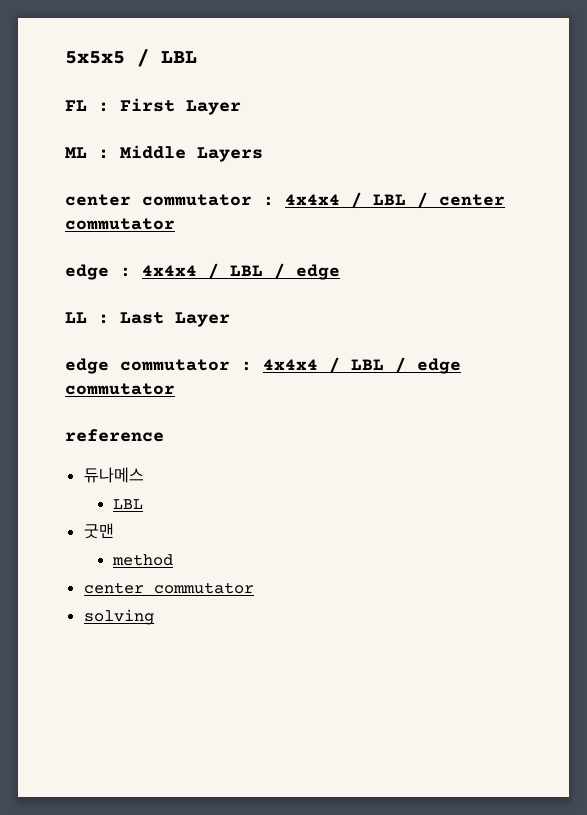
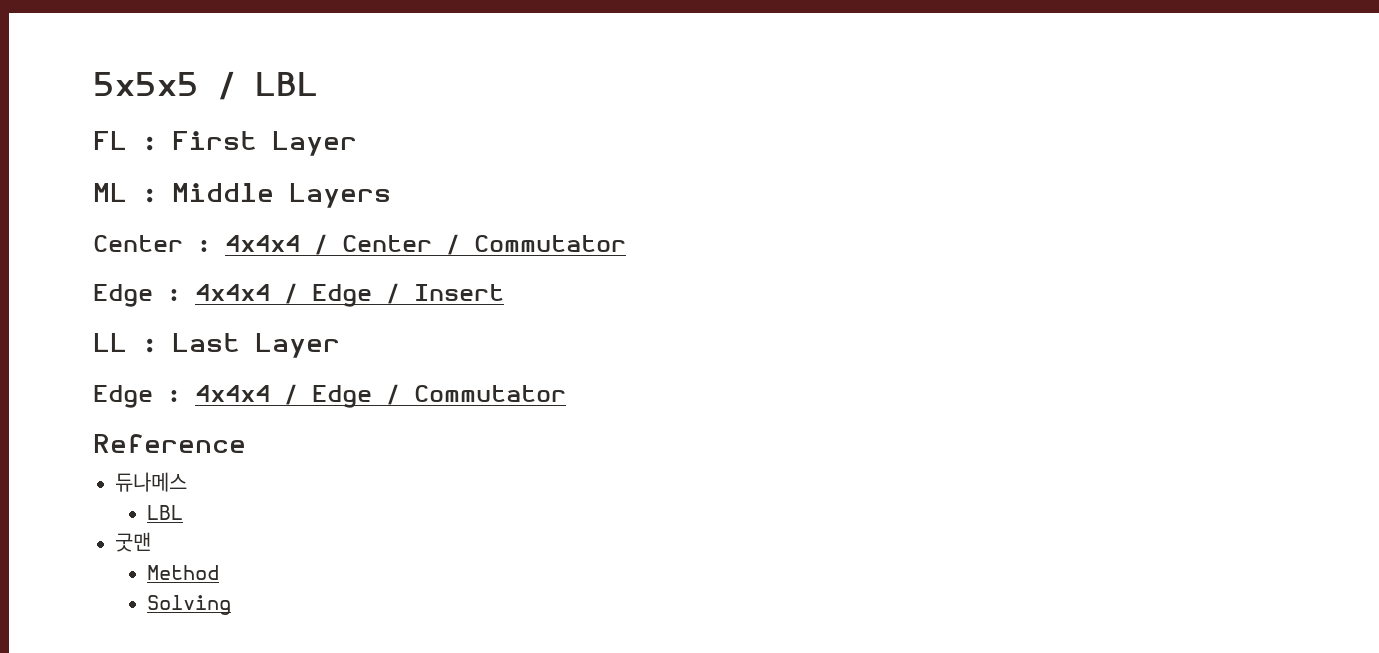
- center commutator : 4x4x4 / LBL / center commutator
- edge : 4x4x4 / LBL / edge
+ Center : 4x4x4 / Center / Commutator
+ Edge : 4x4x4 / Edge / Insert
- edge commutator : 4x4x4 / LBL / edge commutator
- reference
+ Edge : 4x4x4 / Edge / Commutator
+ Reference
- method
- center commutator
- solving
+ Method
+ Solving

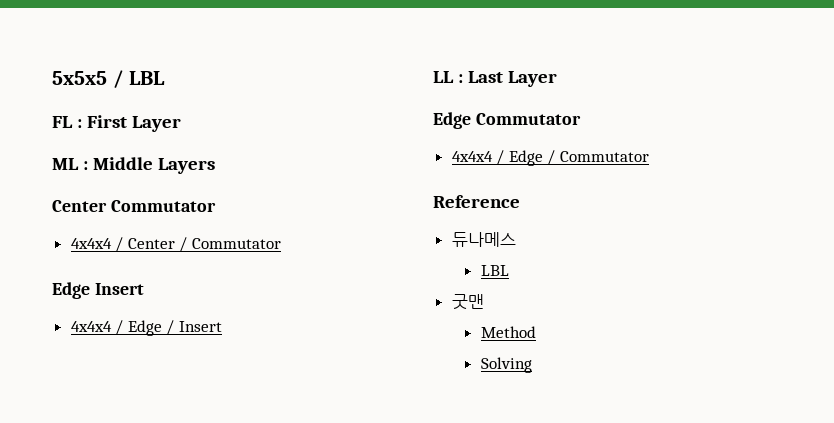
- Center : 4x4x4 / Center / Commutator
+ Center Commutator
+ 4x4x4 / Center / Commutator
- Edge : 4x4x4 / Edge / Insert
+ Edge Insert
+ 4x4x4 / Edge / Insert
- Edge : 4x4x4 / Edge / Commutator
+ Edge Commutator
+ 4x4x4 / Edge / Commutator

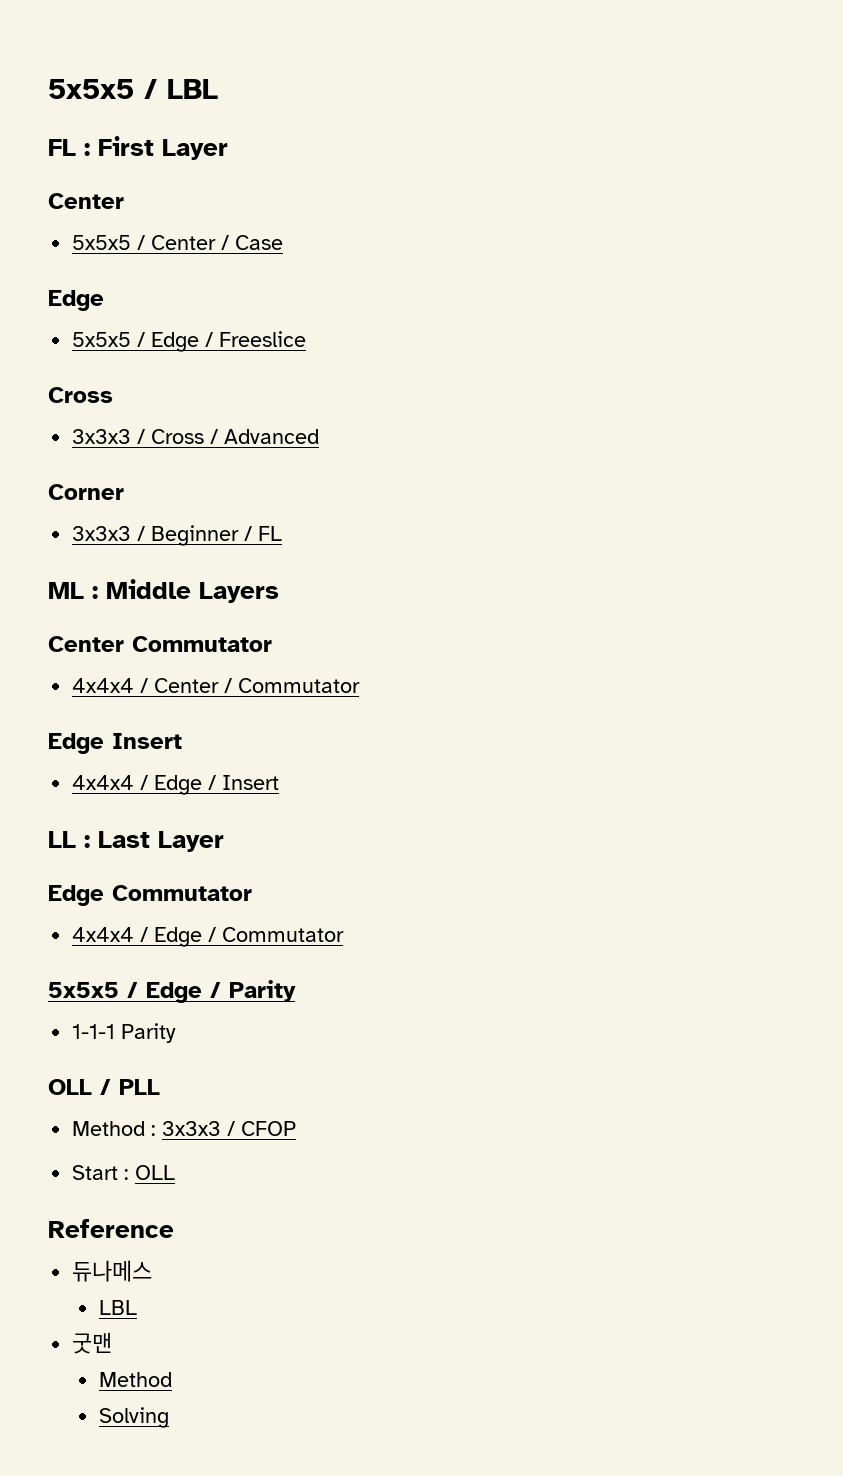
  FL : First Layer
+ Center
+ 5x5x5 / Center / Case
+ Edge
+ 5x5x5 / Edge / Freeslice
+ Cross
+ 3x3x3 / Cross / Advanced
+ Corner
+ 3x3x3 / Beginner / FL
+ 5x5x5 / Edge / Parity
+ 1-1-1 Parity
+ OLL / PLL
+ Method : 3x3x3 / CFOP
+ Start : OLL

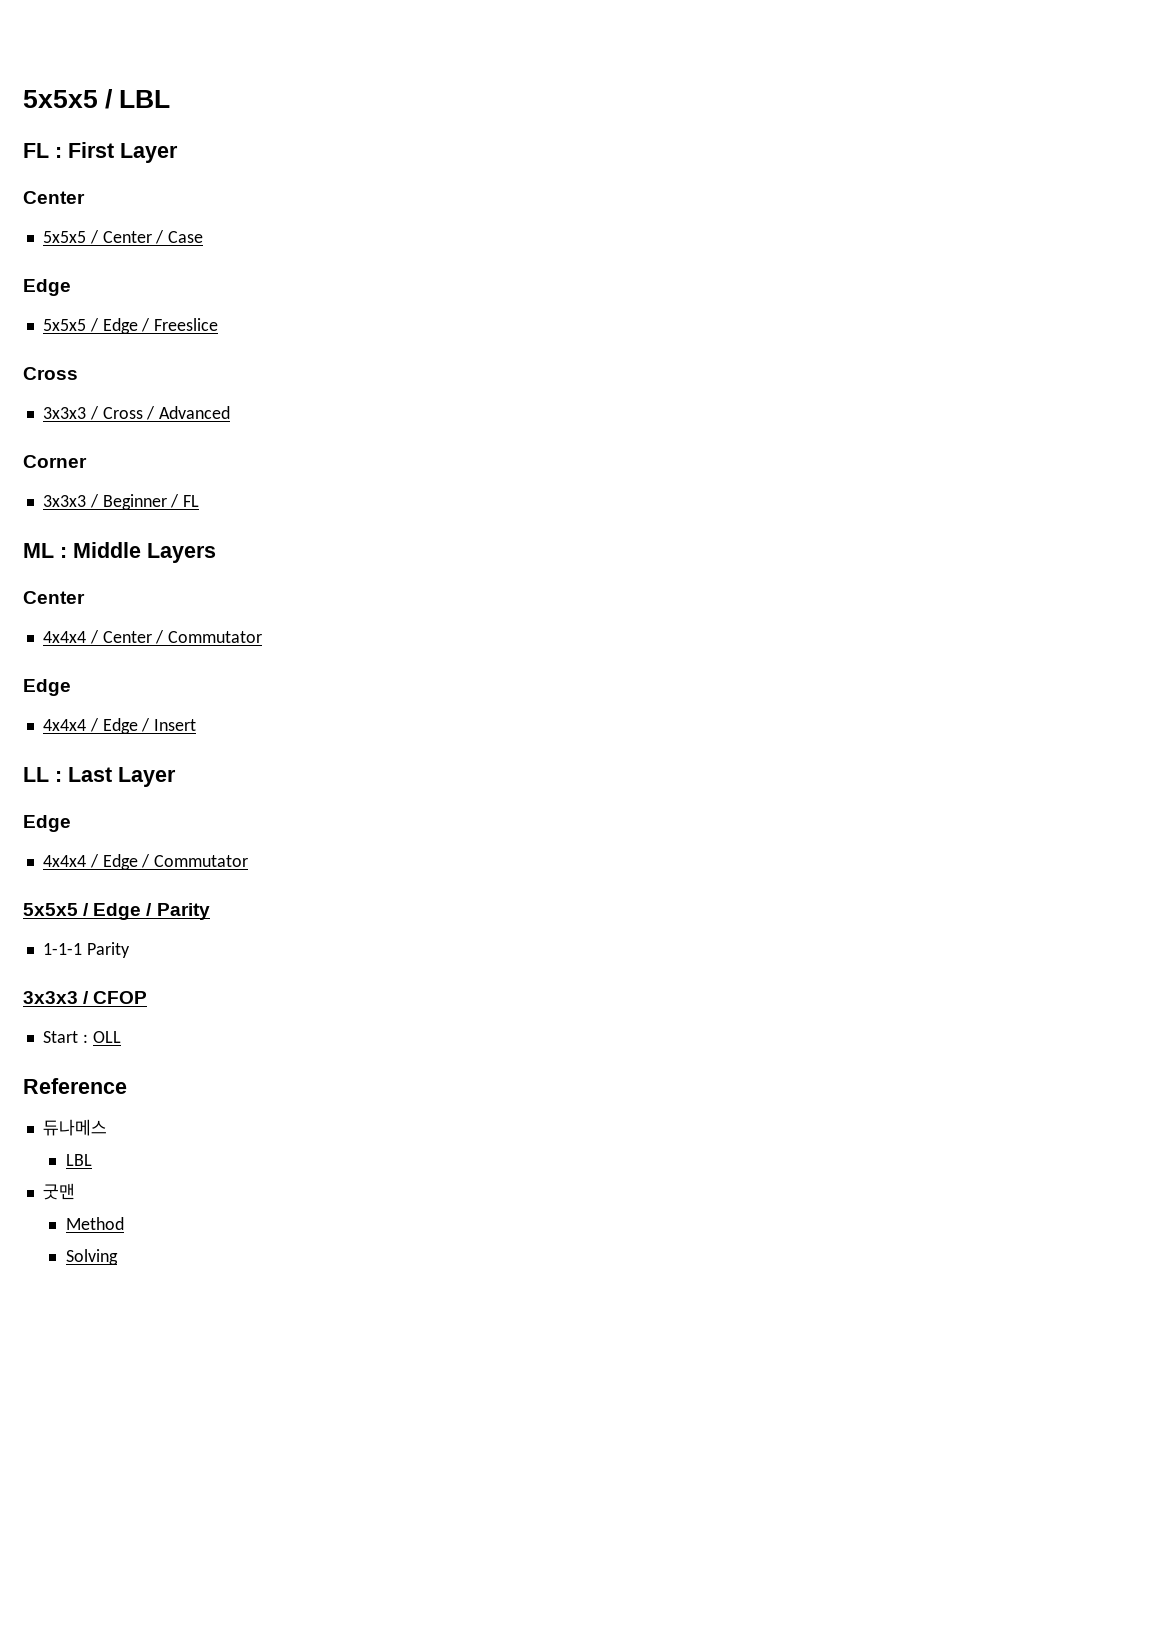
  ML : Middle Layers
- Center Commutator
+ Center
  4x4x4 / Center / Commutator
- Edge Insert
+ Edge
  LL : Last Layer
- Edge Commutator
+ Edge
- OLL / PLL
- Method : 3x3x3 / CFOP
+ 3x3x3 / CFOP

